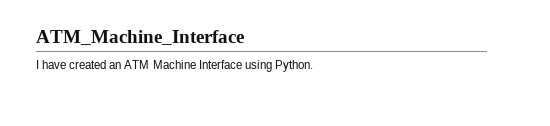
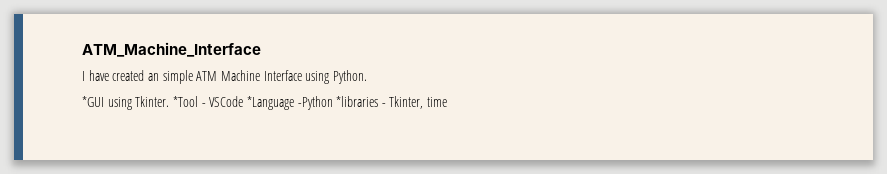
- I have created an ATM Machine Interface using Python.
+ I have created an simple ATM Machine Interface using Python.
+ *GUI using Tkinter. *Tool - VSCode *Language -Python *libraries - Tkinter, time

